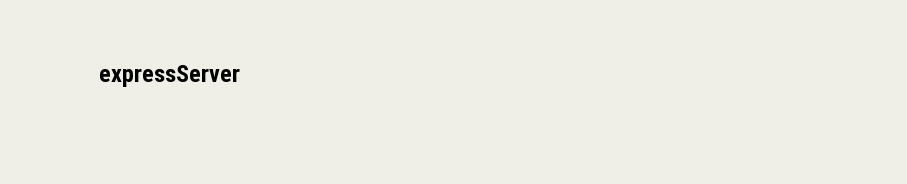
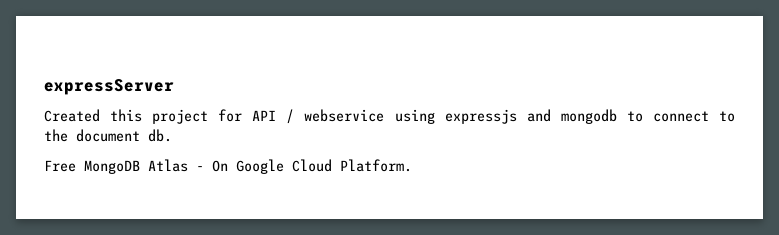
+ Created this project for API / webservice using expressjs and mongodb to connect to the document db.
+ Free MongoDB Atlas - On Google Cloud Platform.

